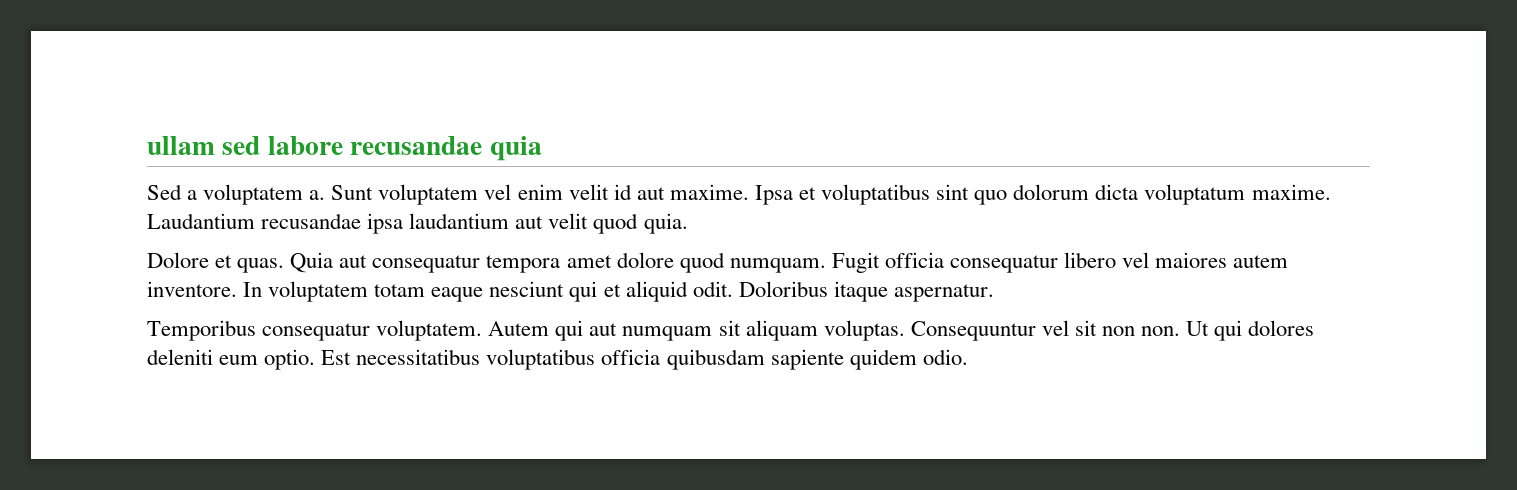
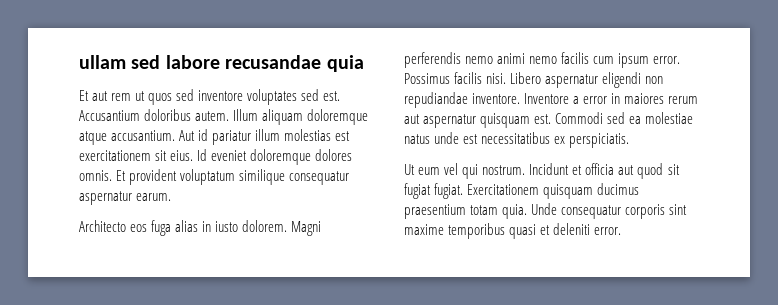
- Sed a voluptatem a. Sunt voluptatem vel enim velit id aut maxime. Ipsa et voluptatibus sint quo dolorum dicta voluptatum maxime. Laudantium recusandae ipsa laudantium aut velit quod quia.
- Dolore et quas. Quia aut consequatur tempora amet dolore quod numquam. Fugit officia consequatur libero vel maiores autem inventore. In voluptatem totam eaque nesciunt qui et aliquid odit. Doloribus itaque aspernatur.
- Temporibus consequatur voluptatem. Autem qui aut numquam sit aliquam voluptas. Consequuntur vel sit non non. Ut qui dolores deleniti eum optio. Est necessitatibus voluptatibus officia quibusdam sapiente quidem odio.
+ Et aut rem ut quos sed inventore voluptates sed est. Accusantium doloribus autem. Illum aliquam doloremque atque accusantium. Aut id pariatur illum molestias est exercitationem sit eius. Id eveniet doloremque dolores omnis. Et provident voluptatum similique consequatur aspernatur earum.
+ Architecto eos fuga alias in iusto dolorem. Magni perferendis nemo animi nemo facilis cum ipsum error. Possimus facilis nisi. Libero aspernatur eligendi non repudiandae inventore. Inventore a error in maiores rerum aut aspernatur quisquam est. Commodi sed ea molestiae natus unde est necessitatibus ex perspiciatis.
+ Ut eum vel qui nostrum. Incidunt et officia aut quod sit fugiat fugiat. Exercitationem quisquam ducimus praesentium totam quia. Unde consequatur corporis sint maxime temporibus quasi et deleniti error.

